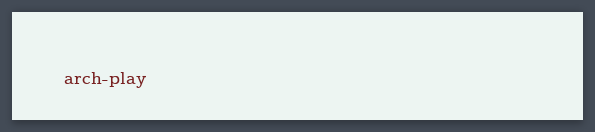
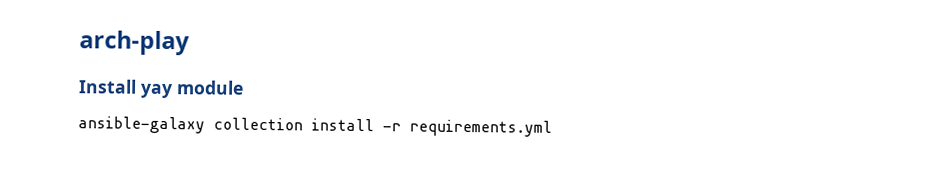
+ Install yay module
+ ansible-galaxy collection install -r requirements.yml

